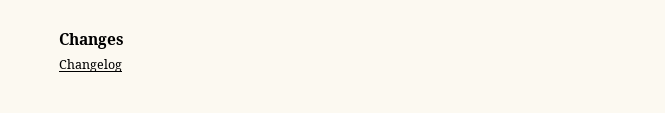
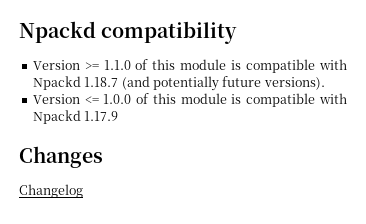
+ Npackd compatibility
+ Version >= 1.1.0 of this module is compatible with Npackd 1.18.7 (and potentially future versions).
+ Version <= 1.0.0 of this module is compatible with Npackd 1.17.9

